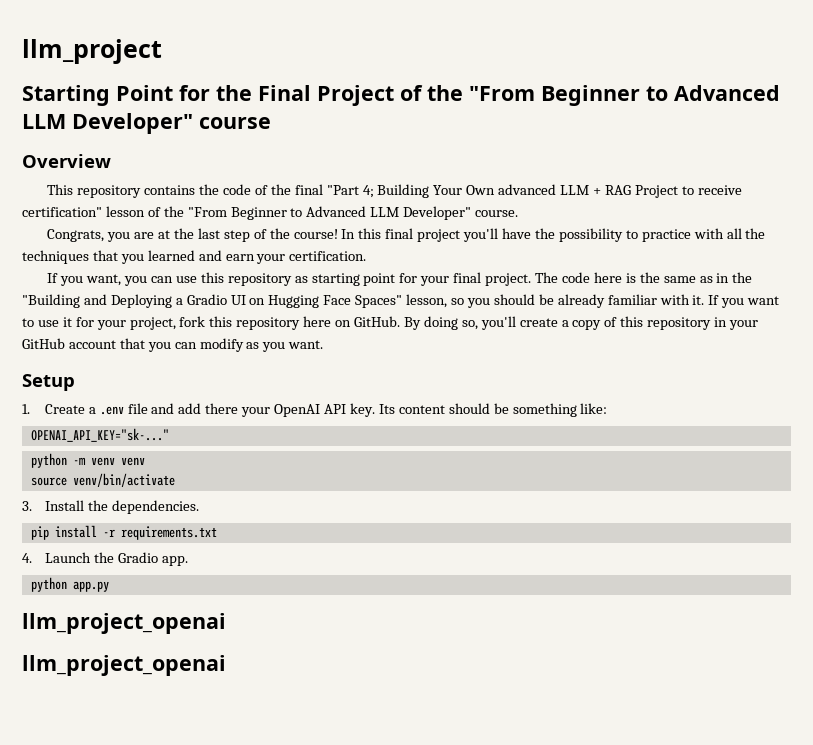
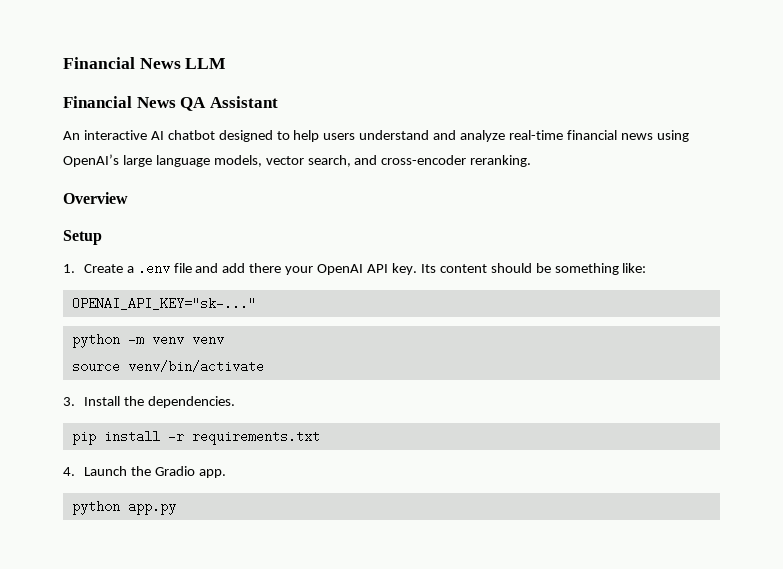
- llm_project
- Starting Point for the Final Project of the "From Beginner to Advanced LLM Developer" course
+ Financial News LLM
+ Financial News QA Assistant
+ An interactive AI chatbot designed to help users understand and analyze real-time financial news using OpenAI’s large language models, vector search, and cross-encoder reranking.
  Overview
- This repository contains the code of the final "Part 4; Building Your Own advanced LLM + RAG Project to receive certification" lesson of the "From Beginner to Advanced LLM Developer" course.
- Congrats, you are at the last step of the course! In this final project you'll have the possibility to practice with all the techniques that you learned and earn your certification.
- If you want, you can use this repository as starting point for your final project. The code here is the same as in the "Building and Deploying a Gradio UI on Hugging Face Spaces" lesson, so you should be already familiar with it. If you want to use it for your project, fork this repository here on GitHub. By doing so, you'll create a copy of this repository in your GitHub account that you can modify as you want.
  python app.py
- llm_project_openai
- llm_project_openai

